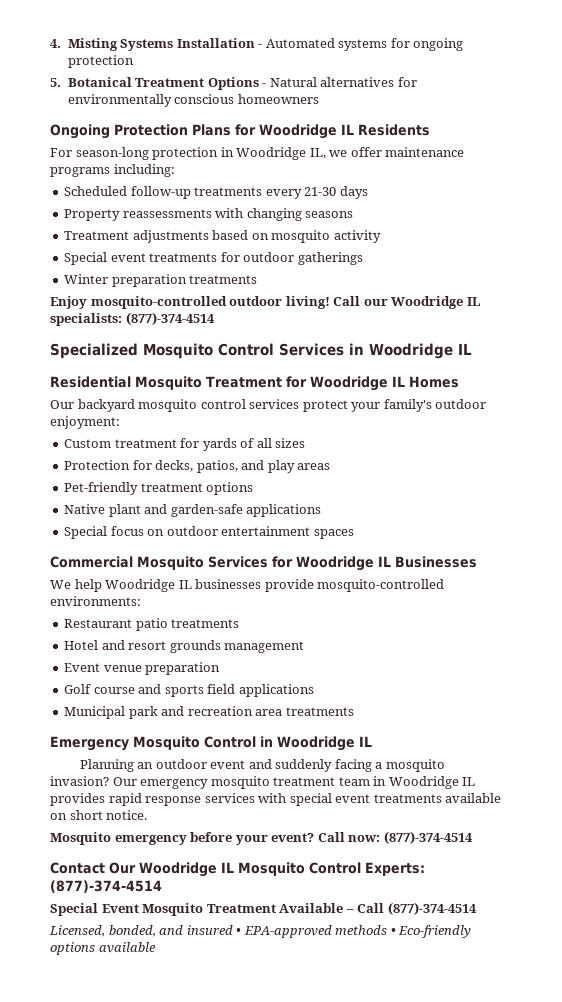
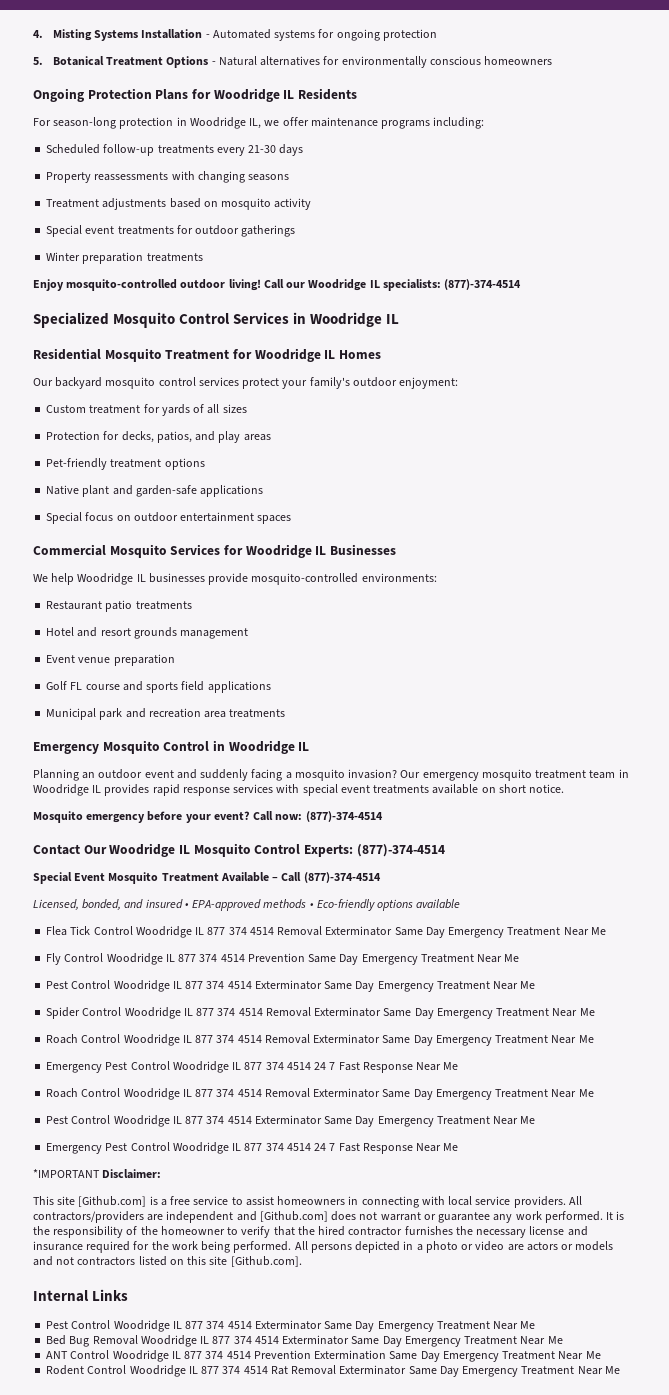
- Golf course and sports field applications
+ Golf FL course and sports field applications
+ Flea Tick Control Woodridge IL 877 374 4514 Removal Exterminator Same Day Emergency Treatment Near Me
+ Fly Control Woodridge IL 877 374 4514 Prevention Same Day Emergency Treatment Near Me
+ Pest Control Woodridge IL 877 374 4514 Exterminator Same Day Emergency Treatment Near Me
+ Spider Control Woodridge IL 877 374 4514 Removal Exterminator Same Day Emergency Treatment Near Me
+ Roach Control Woodridge IL 877 374 4514 Removal Exterminator Same Day Emergency Treatment Near Me
+ Emergency Pest Control Woodridge IL 877 374 4514 24 7 Fast Response Near Me
+ Roach Control Woodridge IL 877 374 4514 Removal Exterminator Same Day Emergency Treatment Near Me
+ Pest Control Woodridge IL 877 374 4514 Exterminator Same Day Emergency Treatment Near Me
+ Emergency Pest Control Woodridge IL 877 374 4514 24 7 Fast Response Near Me
+ *IMPORTANT Disclaimer:
+ This site [Github.com] is a free service to assist homeowners in connecting with local service providers. All contractors/providers are independent and [Github.com] does not warrant or guarantee any work performed. It is the responsibility of the homeowner to verify that the hired contractor furnishes the necessary license and insurance required for the work being performed. All persons depicted in a photo or video are actors or models and not contractors listed on this site [Github.com].
+ Internal Links
+ Pest Control Woodridge IL 877 374 4514 Exterminator Same Day Emergency Treatment Near Me
+ Bed Bug Removal Woodridge IL 877 374 4514 Exterminator Same Day Emergency Treatment Near Me
+ ANT Control Woodridge IL 877 374 4514 Prevention Extermination Same Day Emergency Treatment Near Me
+ Rodent Control Woodridge IL 877 374 4514 Rat Removal Exterminator Same Day Emergency Treatment Near Me

